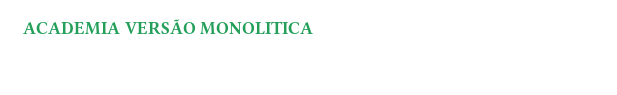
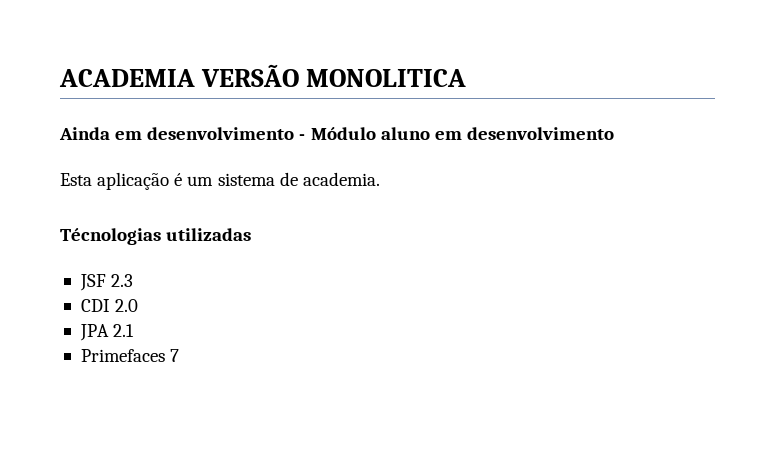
+ Ainda em desenvolvimento - Módulo aluno em desenvolvimento
+ Esta aplicação é um sistema de academia.
+ Técnologias utilizadas
+ JSF 2.3
+ CDI 2.0
+ JPA 2.1
+ Primefaces 7

